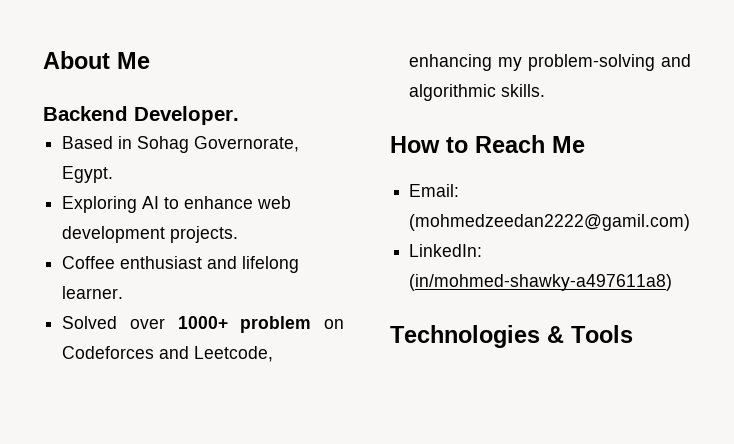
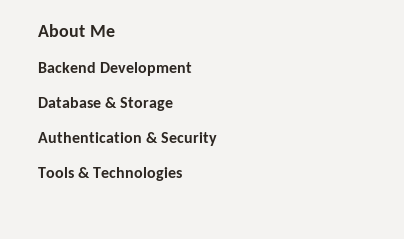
- Backend Developer.
- Based in Sohag Governorate, Egypt.
- Exploring AI to enhance web development projects.
- Coffee enthusiast and lifelong learner.
- Solved over 1000+ problem on Codeforces and Leetcode, enhancing my problem-solving and algorithmic skills.
- How to Reach Me
- Email: (mohmedzeedan2222@gamil.com)
- LinkedIn: (in/mohmed-shawky-a497611a8)
- Technologies & Tools
+ Backend Development
+ Database & Storage
+ Authentication & Security
+ Tools & Technologies

